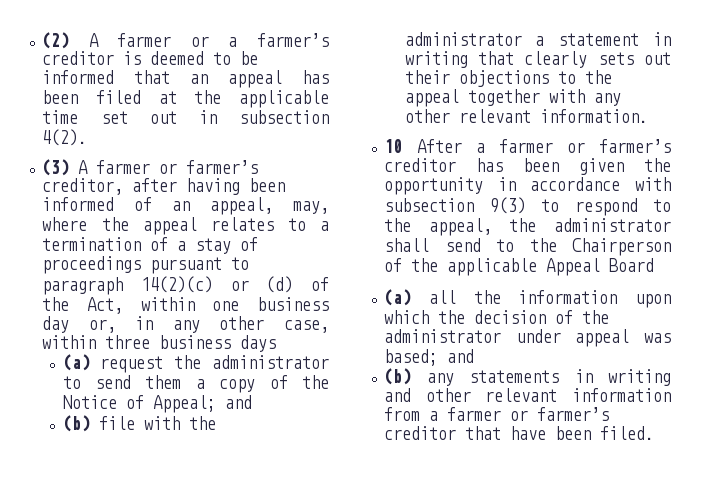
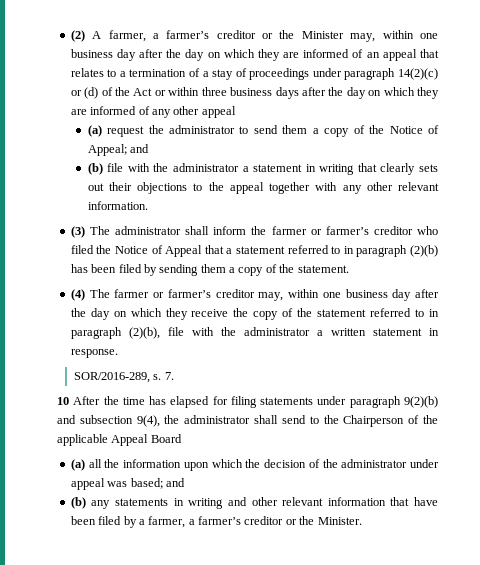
- (2) A farmer or a farmer’s creditor is deemed to be informed that an appeal has been filed at the applicable time set out in subsection 4(2).
- (3) A farmer or farmer’s creditor, after having been informed of an appeal, may, where the appeal relates to a termination of a stay of proceedings pursuant to paragraph 14(2)(c) or (d) of the Act, within one business day or, in any other case, within three business days
+ (2) A farmer, a farmer’s creditor or the Minister may, within one business day after the day on which they are informed of an appeal that relates to a termination of a stay of proceedings under paragraph 14(2)(c) or (d) of the Act or within three business days after the day on which they are informed of any other appeal
- 10 After a farmer or farmer’s creditor has been given the opportunity in accordance with subsection 9(3) to respond to the appeal, the administrator shall send to the Chairperson of the applicable Appeal Board
+ (3) The administrator shall inform the farmer or farmer’s creditor who filed the Notice of Appeal that a statement referred to in paragraph (2)(b) has been filed by sending them a copy of the statement.
+ (4) The farmer or farmer’s creditor may, within one business day after the day on which they receive the copy of the statement referred to in paragraph (2)(b), file with the administrator a written statement in response.
+ SOR/2016-289, s. 7.
+ 10 After the time has elapsed for filing statements under paragraph 9(2)(b) and subsection 9(4), the administrator shall send to the Chairperson of the applicable Appeal Board
- (b) any statements in writing and other relevant information from a farmer or farmer’s creditor that have been filed.
+ (b) any statements in writing and other relevant information that have been filed by a farmer, a farmer’s creditor or the Minister.

